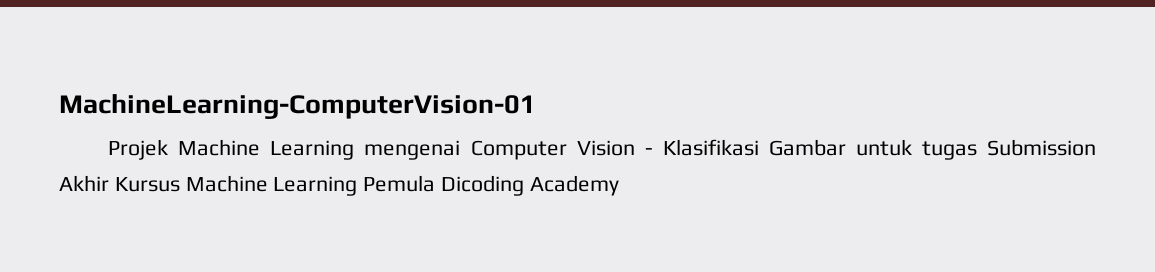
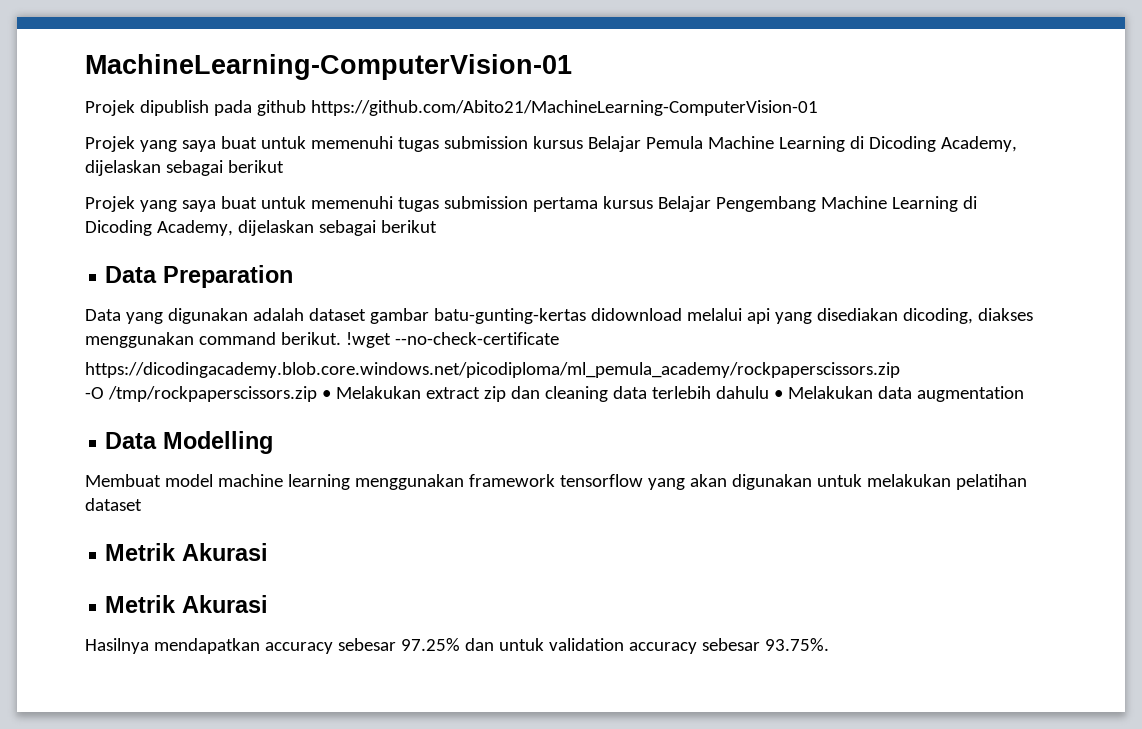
- Projek Machine Learning mengenai Computer Vision - Klasifikasi Gambar untuk tugas Submission Akhir Kursus Machine Learning Pemula Dicoding Academy
+ Projek dipublish pada github https://github.com/Abito21/MachineLearning-ComputerVision-01
+ Projek yang saya buat untuk memenuhi tugas submission kursus Belajar Pemula Machine Learning di Dicoding Academy, dijelaskan sebagai berikut
+ Projek yang saya buat untuk memenuhi tugas submission pertama kursus Belajar Pengembang Machine Learning di Dicoding Academy, dijelaskan sebagai berikut
+ Data Preparation
+ Data yang digunakan adalah dataset gambar batu-gunting-kertas didownload melalui api yang disediakan dicoding, diakses menggunakan command berikut. !wget --no-check-certificate
+ https://dicodingacademy.blob.core.windows.net/picodiploma/ml_pemula_academy/rockpaperscissors.zip
+ -O /tmp/rockpaperscissors.zip • Melakukan extract zip dan cleaning data terlebih dahulu • Melakukan data augmentation
+ Data Modelling
+ Membuat model machine learning menggunakan framework tensorflow yang akan digunakan untuk melakukan pelatihan dataset
+ Metrik Akurasi
+ Metrik Akurasi
+ Hasilnya mendapatkan accuracy sebesar 97.25% dan untuk validation accuracy sebesar 93.75%.

